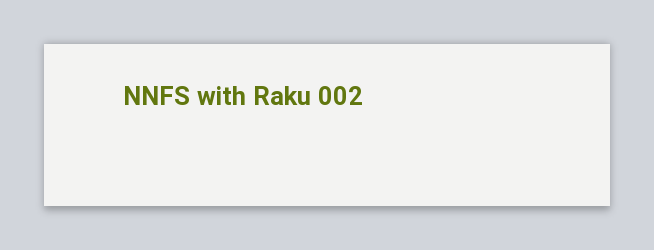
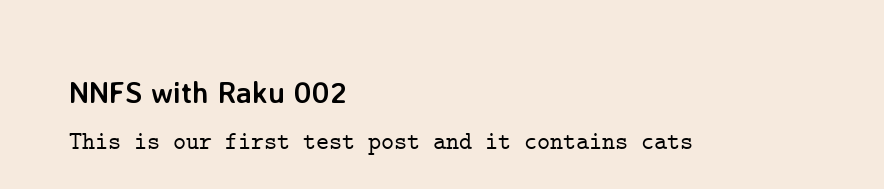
+ This is our first test post and it contains cats

